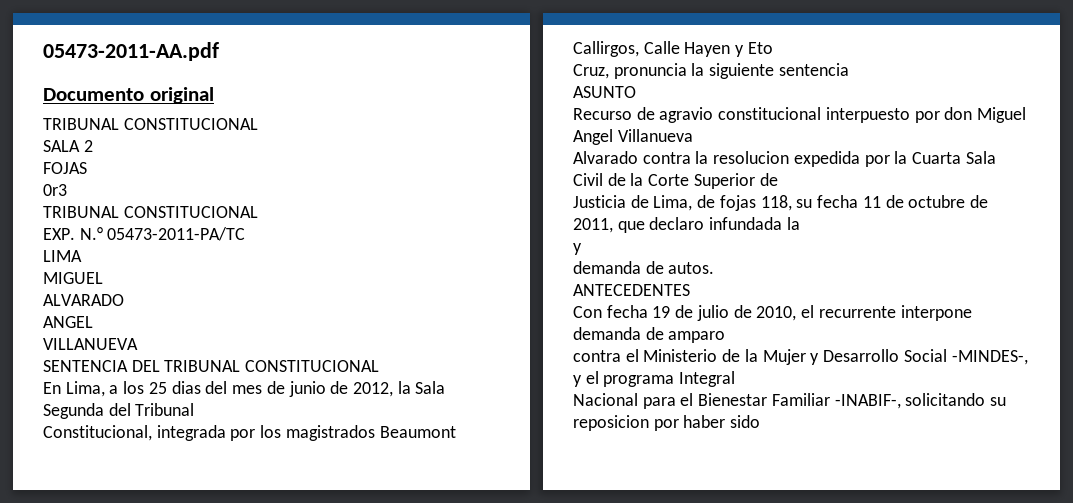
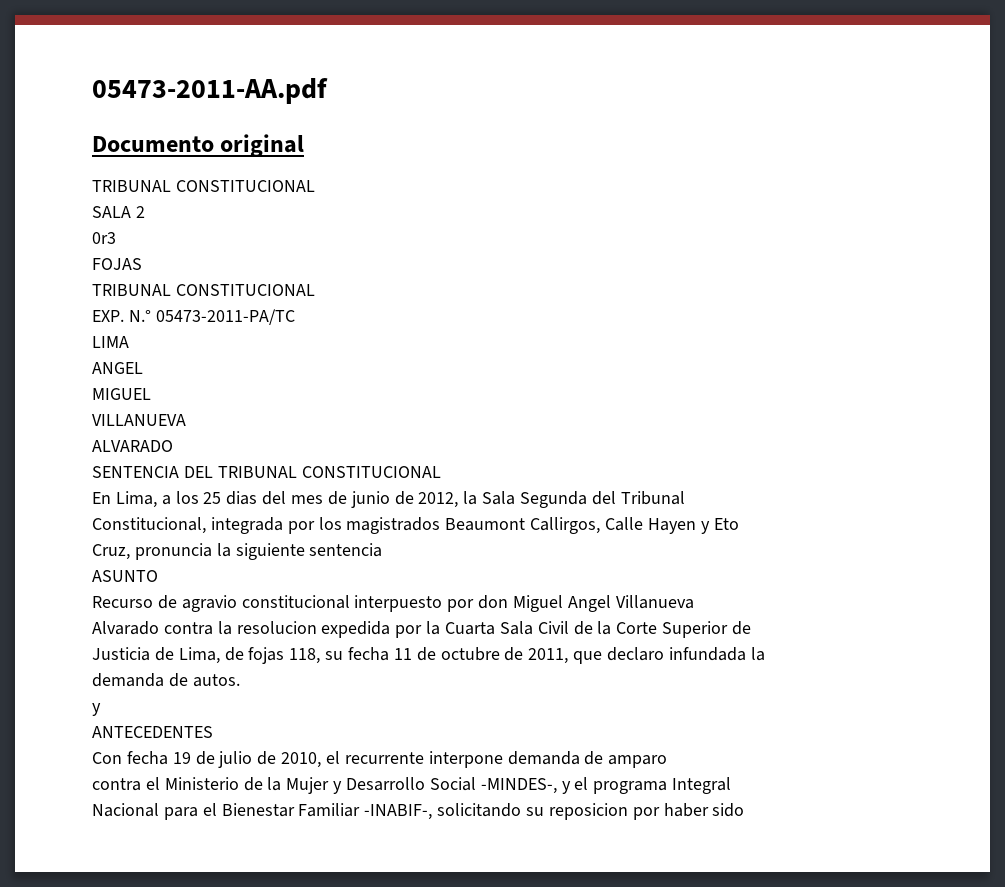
+ 0r3
- 0r3
+ ANGEL
+ VILLANUEVA
- ANGEL
- VILLANUEVA
  Justicia de Lima, de fojas 118, su fecha 11 de octubre de 2011, que declaro infundada la
- y
  demanda de autos.
+ y

